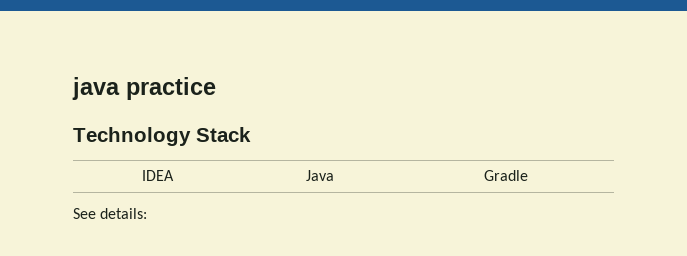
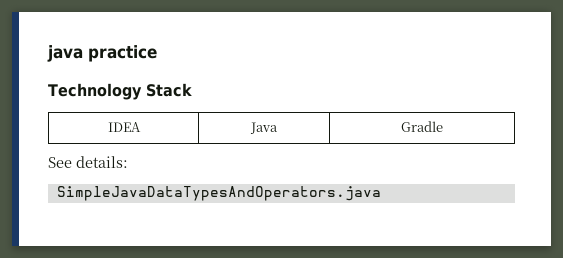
+ SimpleJavaDataTypesAndOperators.java

